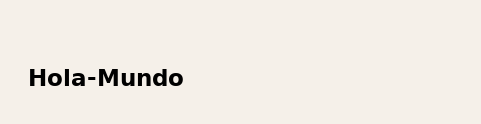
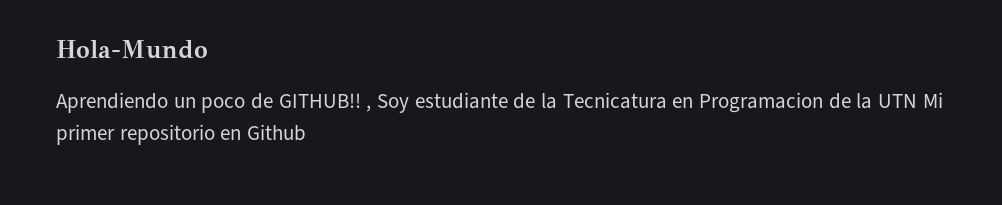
+ Aprendiendo un poco de GITHUB!! , Soy estudiante de la Tecnicatura en Programacion de la UTN Mi primer repositorio en Github

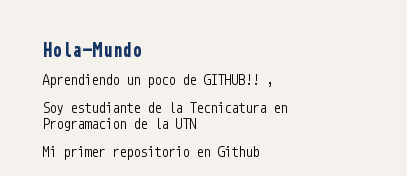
- Aprendiendo un poco de GITHUB!! , Soy estudiante de la Tecnicatura en Programacion de la UTN Mi primer repositorio en Github
+ Aprendiendo un poco de GITHUB!! ,
+ Soy estudiante de la Tecnicatura en Programacion de la UTN
+ Mi primer repositorio en Github

